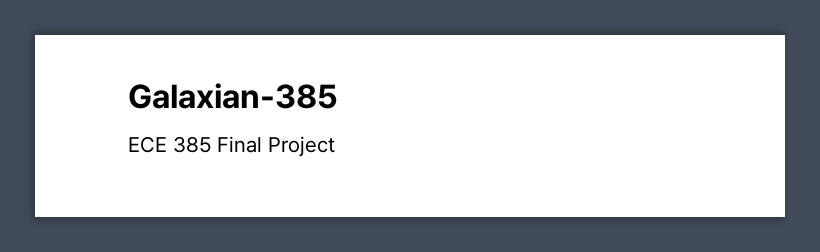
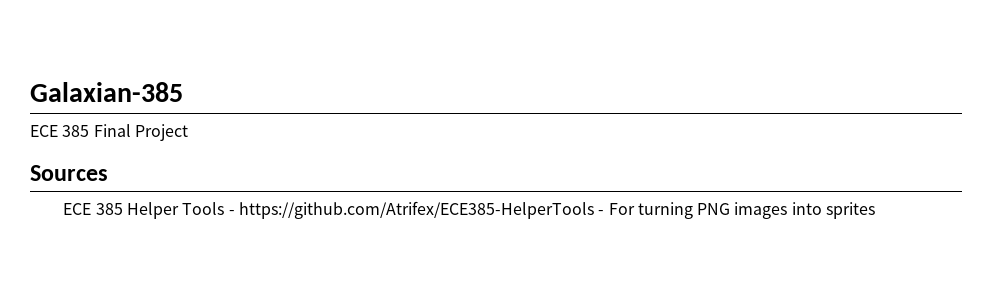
+ Sources
+ ECE 385 Helper Tools - https://github.com/Atrifex/ECE385-HelperTools - For turning PNG images into sprites

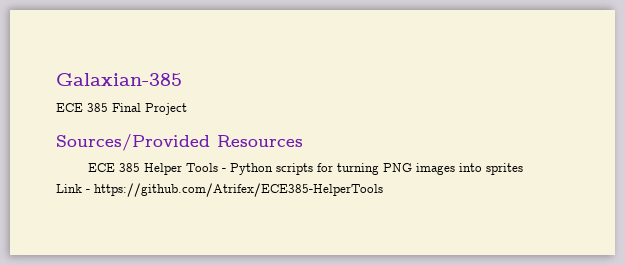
- Sources
+ Sources/Provided Resources
- ECE 385 Helper Tools - https://github.com/Atrifex/ECE385-HelperTools - For turning PNG images into sprites
+ ECE 385 Helper Tools - Python scripts for turning PNG images into sprites
+ Link - https://github.com/Atrifex/ECE385-HelperTools

